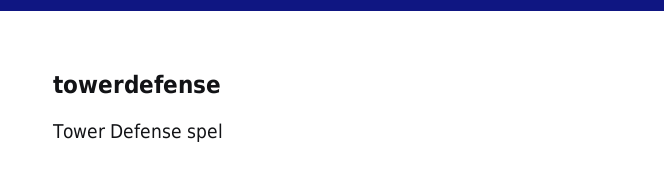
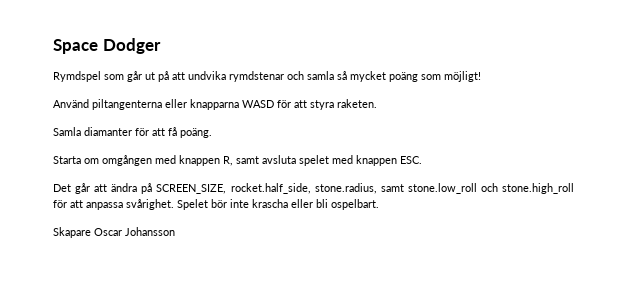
- towerdefense
- Tower Defense spel
+ Space Dodger
+ Rymdspel som går ut på att undvika rymdstenar och samla så mycket poäng som möjligt!
+ Använd piltangenterna eller knapparna WASD för att styra raketen.
+ Samla diamanter för att få poäng.
+ Starta om omgången med knappen R, samt avsluta spelet med knappen ESC.
+ Det går att ändra på SCREEN_SIZE, rocket.half_side, stone.radius, samt stone.low_roll och stone.high_roll för att anpassa svårighet. Spelet bör inte krascha eller bli ospelbart.
+ Skapare Oscar Johansson

